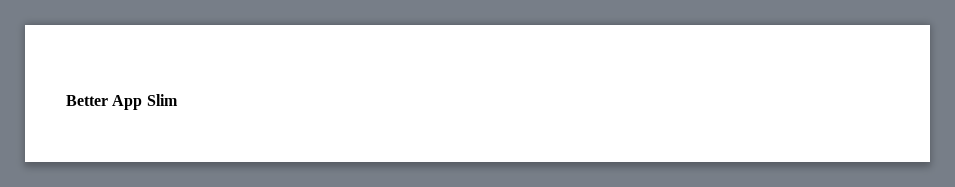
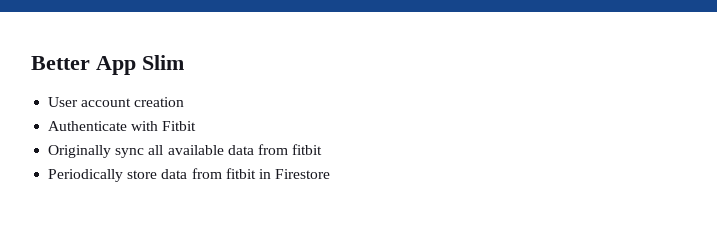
+ User account creation
+ Authenticate with Fitbit
+ Originally sync all available data from fitbit
+ Periodically store data from fitbit in Firestore

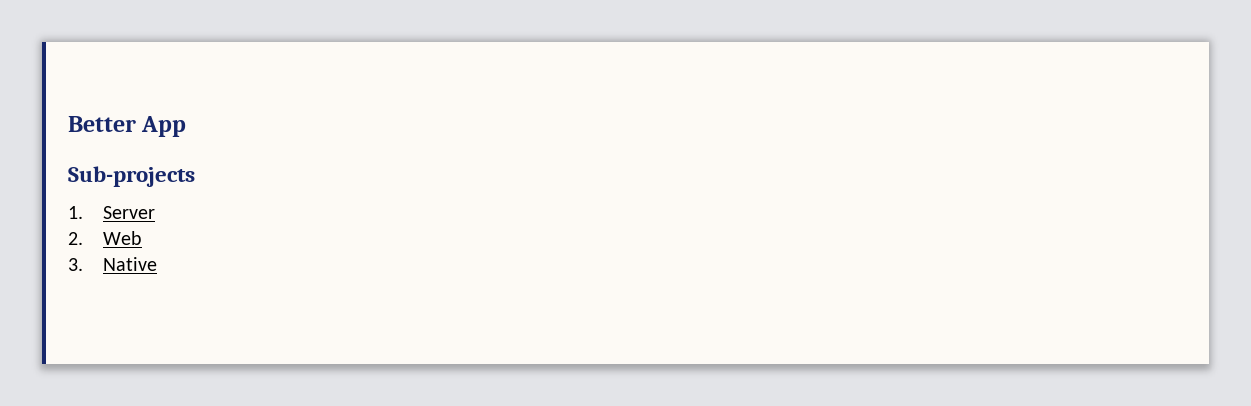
- Better App Slim
- User account creation
- Authenticate with Fitbit
- Originally sync all available data from fitbit
- Periodically store data from fitbit in Firestore
+ Better App
+ Sub-projects
+ 1. Server
+ 2. Web
+ 3. Native

